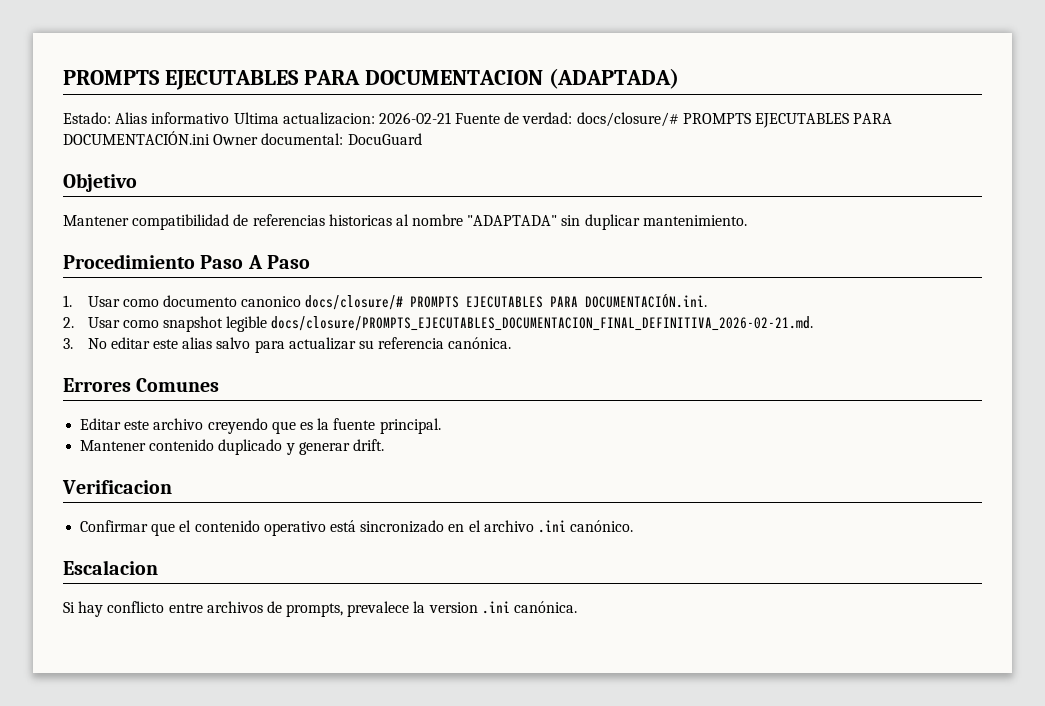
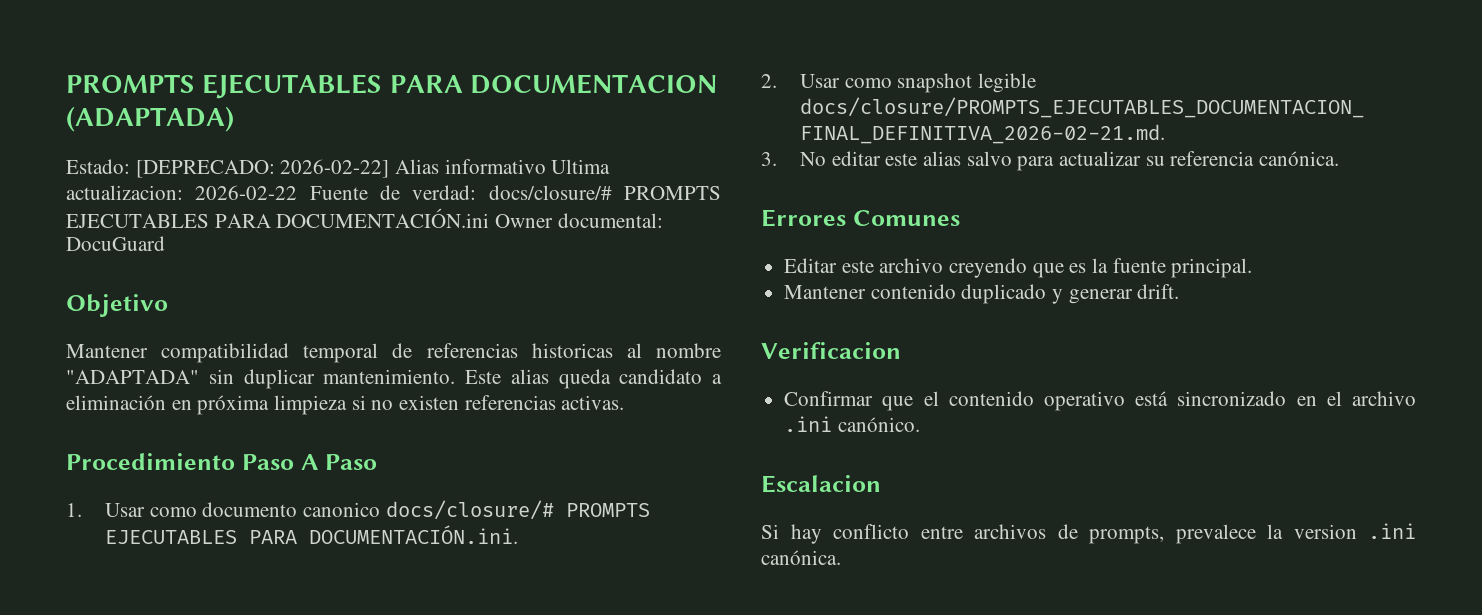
- Estado: Alias informativo Ultima actualizacion: 2026-02-21 Fuente de verdad: docs/closure/# PROMPTS EJECUTABLES PARA DOCUMENTACIÓN.ini Owner documental: DocuGuard
+ Estado: [DEPRECADO: 2026-02-22] Alias informativo Ultima actualizacion: 2026-02-22 Fuente de verdad: docs/closure/# PROMPTS EJECUTABLES PARA DOCUMENTACIÓN.ini Owner documental: DocuGuard
- Mantener compatibilidad de referencias historicas al nombre "ADAPTADA" sin duplicar mantenimiento.
+ Mantener compatibilidad temporal de referencias historicas al nombre "ADAPTADA" sin duplicar mantenimiento. Este alias queda candidato a eliminación en próxima limpieza si no existen referencias activas.

